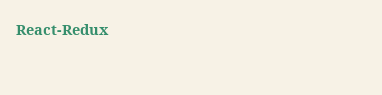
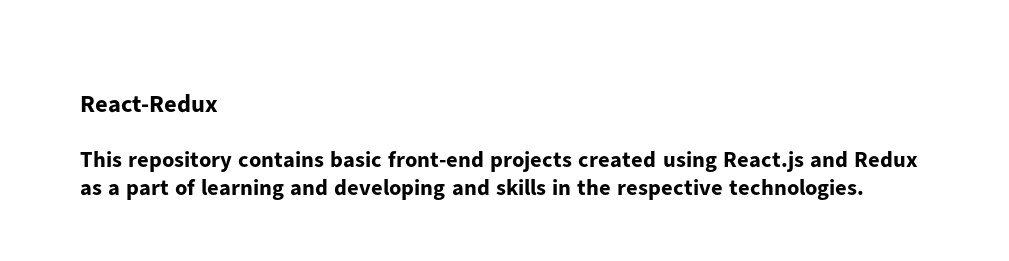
+ This repository contains basic front-end projects created using React.js and Redux as a part of learning and developing and skills in the respective technologies.

